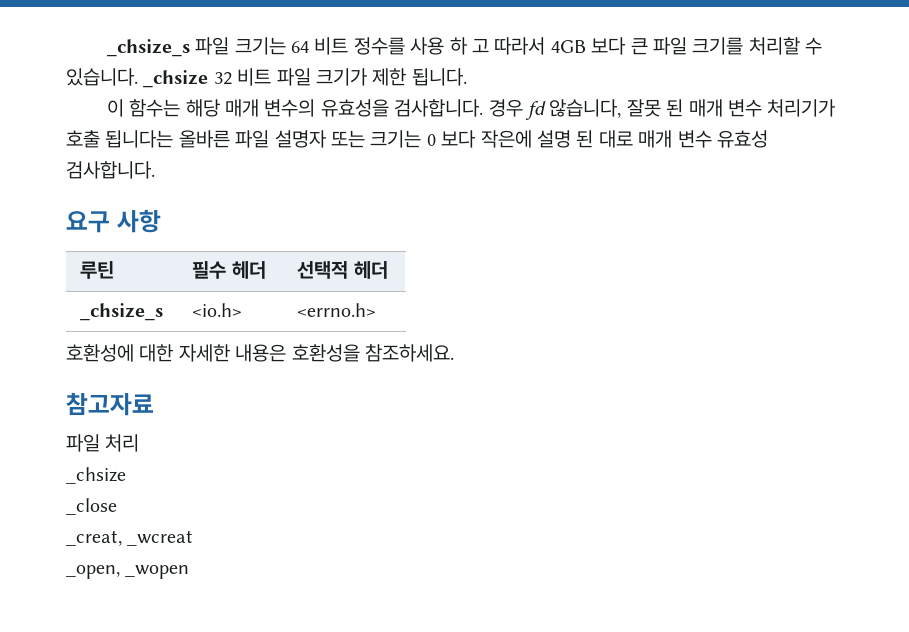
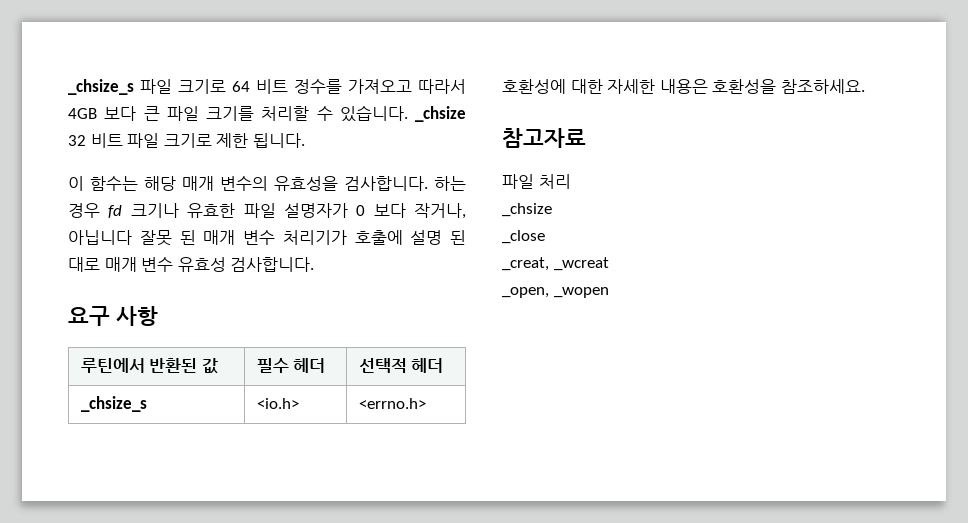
- _chsize_s 파일 크기는 64 비트 정수를 사용 하 고 따라서 4GB 보다 큰 파일 크기를 처리할 수 있습니다.
+ _chsize_s 파일 크기로 64 비트 정수를 가져오고 따라서 4GB 보다 큰 파일 크기를 처리할 수 있습니다.
- _chsize 32 비트 파일 크기가 제한 됩니다.
+ _chsize 32 비트 파일 크기로 제한 됩니다.
- 경우 fd 않습니다, 잘못 된 매개 변수 처리기가 호출 됩니다는 올바른 파일 설명자 또는 크기는 0 보다 작은에 설명 된 대로 매개 변수 유효성 검사합니다.
+ 하는 경우 fd 크기나 유효한 파일 설명자가 0 보다 작거나, 아닙니다 잘못 된 매개 변수 처리기가 호출에 설명 된 대로 매개 변수 유효성 검사합니다.
- 루틴 | 필수 헤더 | 선택적 헤더
+ 루틴에서 반환된 값 | 필수 헤더 | 선택적 헤더

